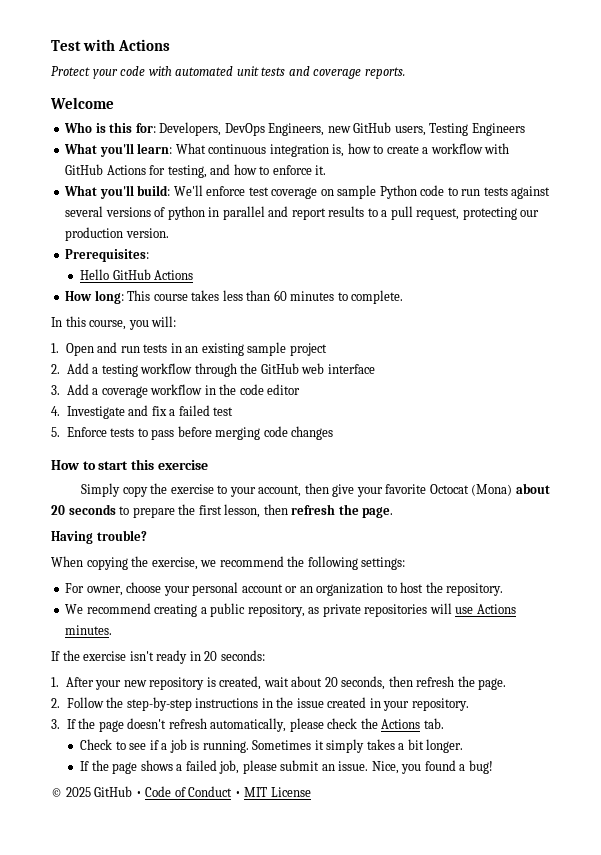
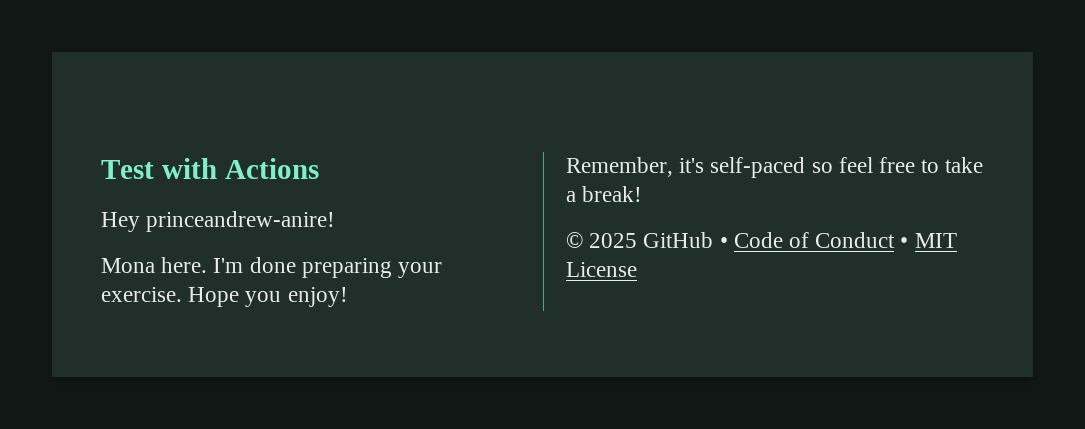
- Protect your code with automated unit tests and coverage reports.
- Welcome
- Who is this for: Developers, DevOps Engineers, new GitHub users, Testing Engineers
- What you'll learn: What continuous integration is, how to create a workflow with GitHub Actions for testing, and how to enforce it.
- What you'll build: We'll enforce test coverage on sample Python code to run tests against several versions of python in parallel and report results to a pull request, protecting our production version.
- Prerequisites:
- Hello GitHub Actions
- How long: This course takes less than 60 minutes to complete.
- In this course, you will:
- 1. Open and run tests in an existing sample project
- 2. Add a testing workflow through the GitHub web interface
- 3. Add a coverage workflow in the code editor
- 4. Investigate and fix a failed test
- 5. Enforce tests to pass before merging code changes
- How to start this exercise
- Simply copy the exercise to your account, then give your favorite Octocat (Mona) about 20 seconds to prepare the first lesson, then refresh the page.
- Having trouble?
- When copying the exercise, we recommend the following settings:
- For owner, choose your personal account or an organization to host the repository.
- We recommend creating a public repository, as private repositories will use Actions minutes.
- If the exercise isn't ready in 20 seconds:
- 1. After your new repository is created, wait about 20 seconds, then refresh the page.
- 2. Follow the step-by-step instructions in the issue created in your repository.
- 3. If the page doesn't refresh automatically, please check the Actions tab.
- Check to see if a job is running. Sometimes it simply takes a bit longer.
- If the page shows a failed job, please submit an issue. Nice, you found a bug!
+ Hey princeandrew-anire!
+ Mona here. I'm done preparing your exercise. Hope you enjoy!
+ Remember, it's self-paced so feel free to take a break!

